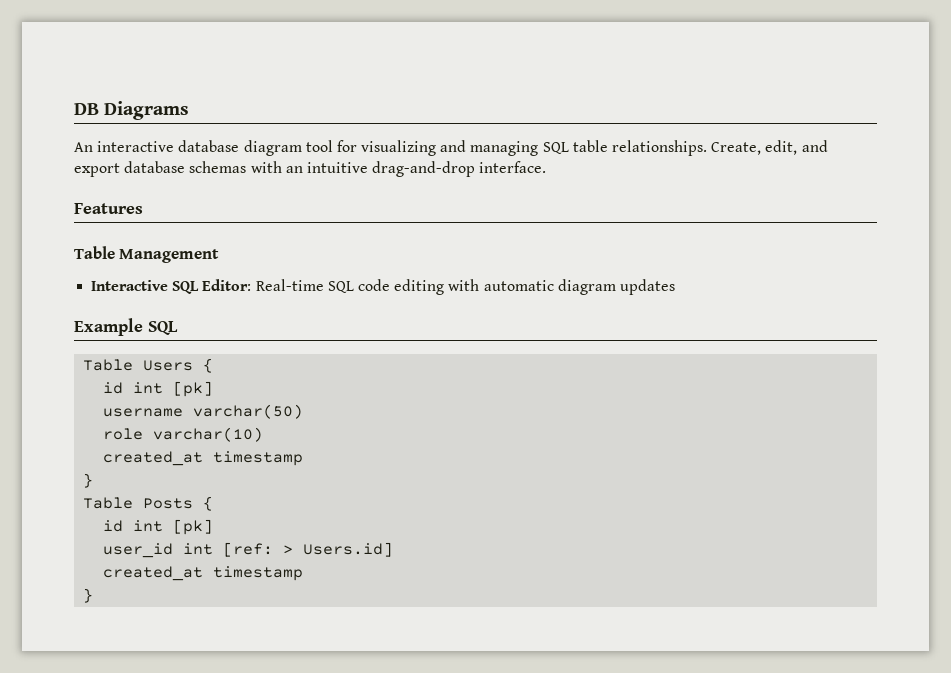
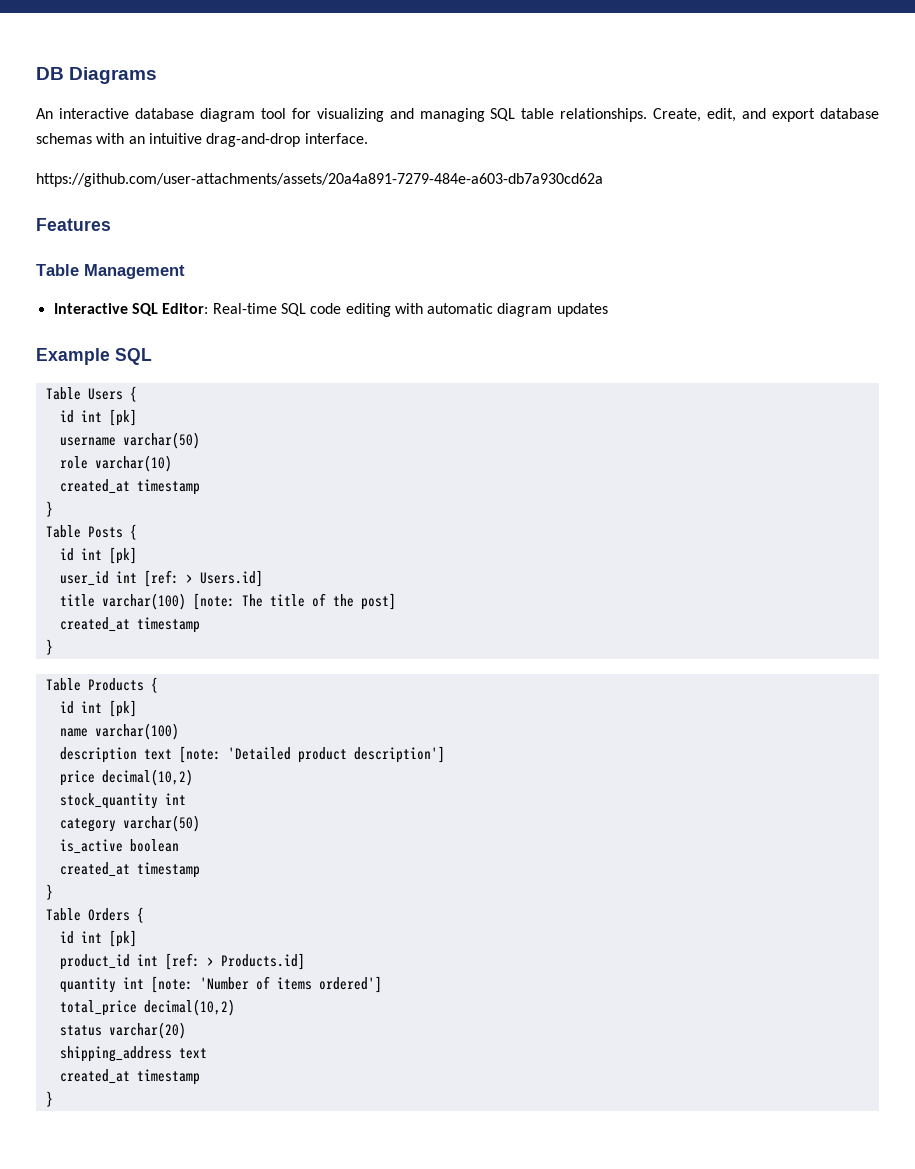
+ https://github.com/user-attachments/assets/20a4a891-7279-484e-a603-db7a930cd62a
+ title varchar(100) [note: The title of the post]
+ created_at timestamp
+ }
+ Table Products {
+ id int [pk]
+ name varchar(100)
+ description text [note: 'Detailed product description']
+ price decimal(10,2)
+ stock_quantity int
+ category varchar(50)
+ is_active boolean
+ created_at timestamp
+ }
+ Table Orders {
+ id int [pk]
+ product_id int [ref: > Products.id]
+ quantity int [note: 'Number of items ordered']
+ total_price decimal(10,2)
+ status varchar(20)
+ shipping_address text

